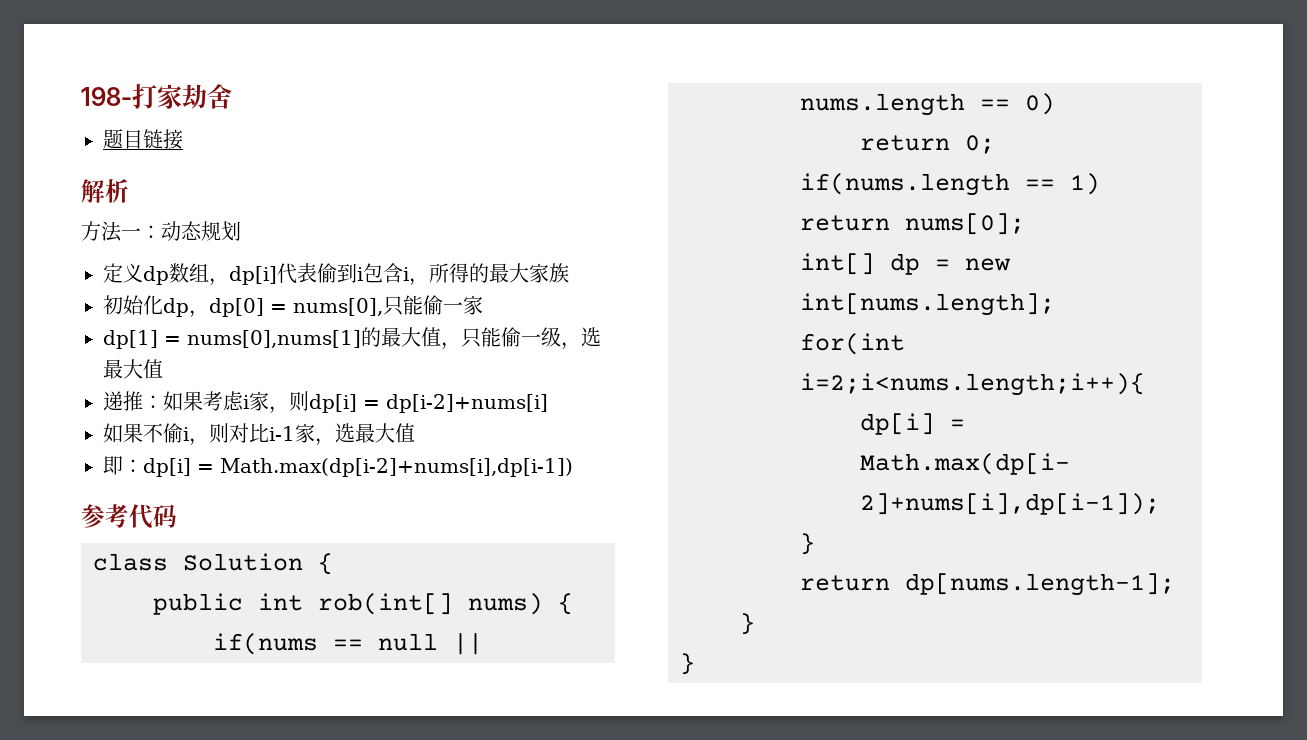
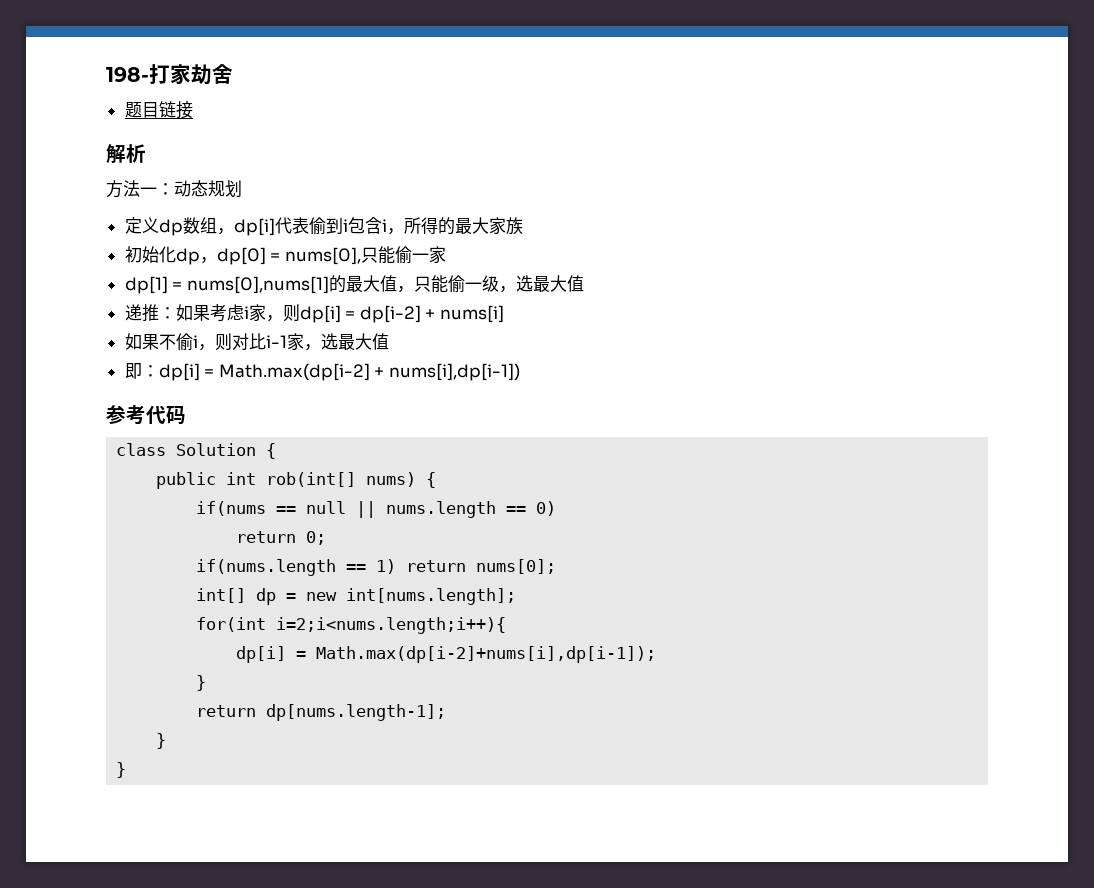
- 递推：如果考虑i家，则dp[i] = dp[i-2]+nums[i]
+ 递推：如果考虑i家，则dp[i] = dp[i-2] + nums[i]
- 即：dp[i] = Math.max(dp[i-2]+nums[i],dp[i-1])
+ 即：dp[i] = Math.max(dp[i-2] + nums[i],dp[i-1])

